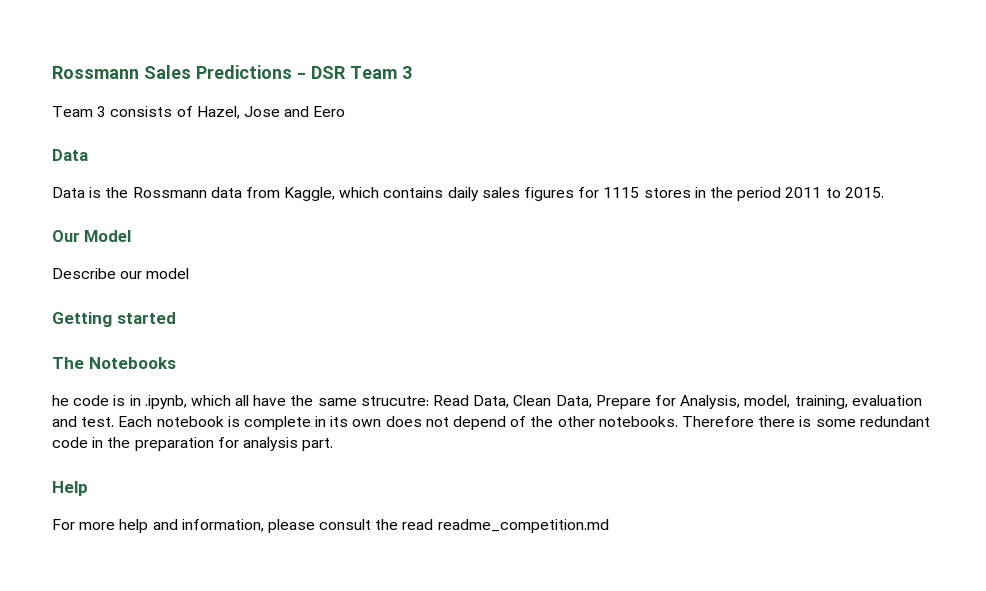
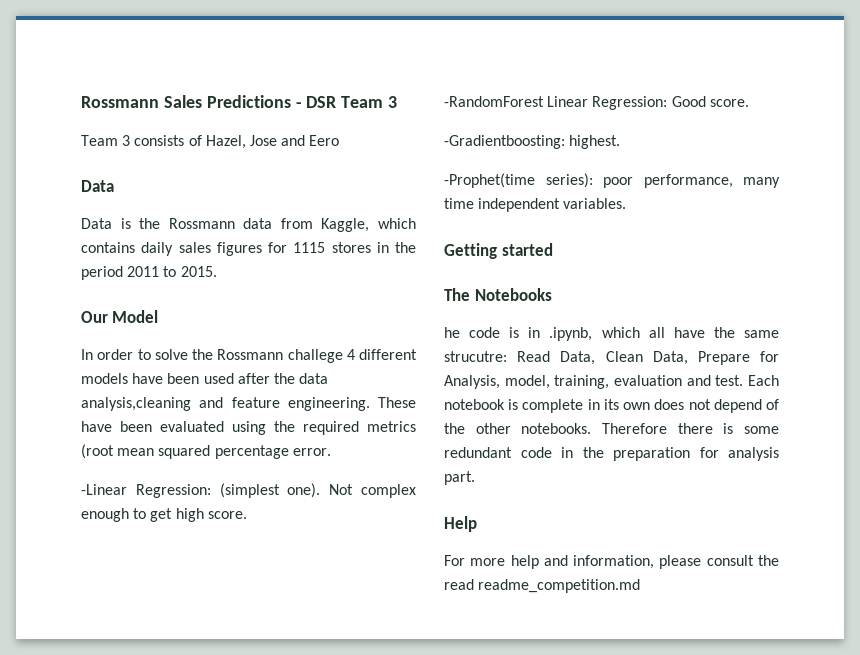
- Describe our model
+ In order to solve the Rossmann challege 4 different models have been used after the data analysis,cleaning and feature engineering. These have been evaluated using the required metrics (root mean squared percentage error.
+ -Linear Regression: (simplest one). Not complex enough to get high score.
+ -RandomForest Linear Regression: Good score.
+ -Gradientboosting: highest.
+ -Prophet(time series): poor performance, many time independent variables.

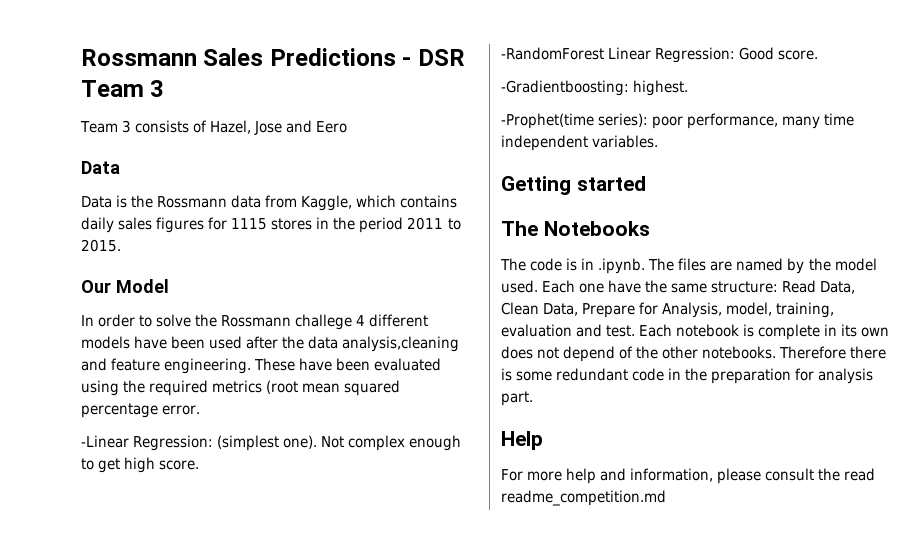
- he code is in .ipynb, which all have the same strucutre: Read Data, Clean Data, Prepare for Analysis, model, training, evaluation and test.
+ The code is in .ipynb. The files are named by the model used. Each one have the same structure: Read Data, Clean Data, Prepare for Analysis, model, training, evaluation and test.

